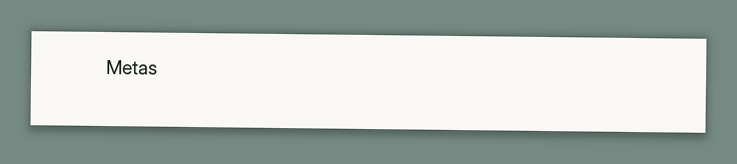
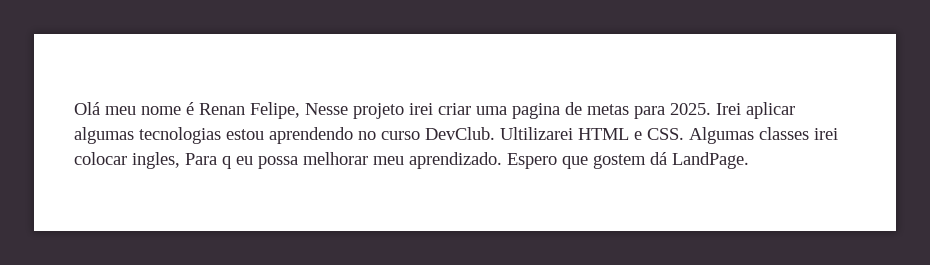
- Metas
+ Olá meu nome é Renan Felipe, Nesse projeto irei criar uma pagina de metas para 2025. Irei aplicar algumas tecnologias estou aprendendo no curso DevClub. Ultilizarei HTML e CSS. Algumas classes irei colocar ingles, Para q eu possa melhorar meu aprendizado. Espero que gostem dá LandPage.

